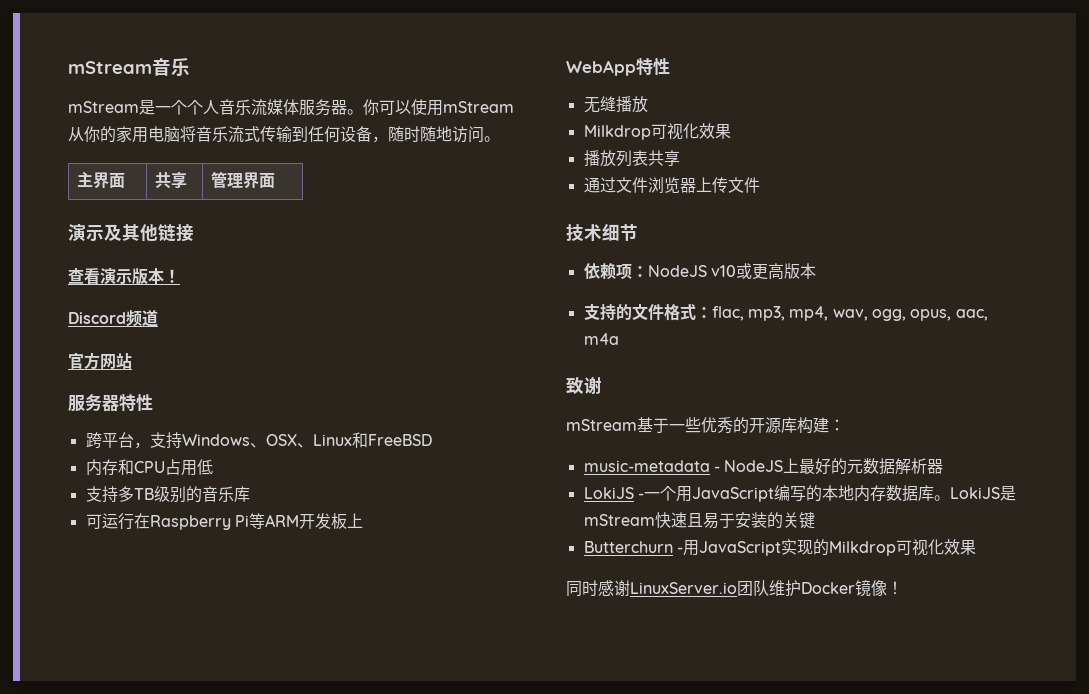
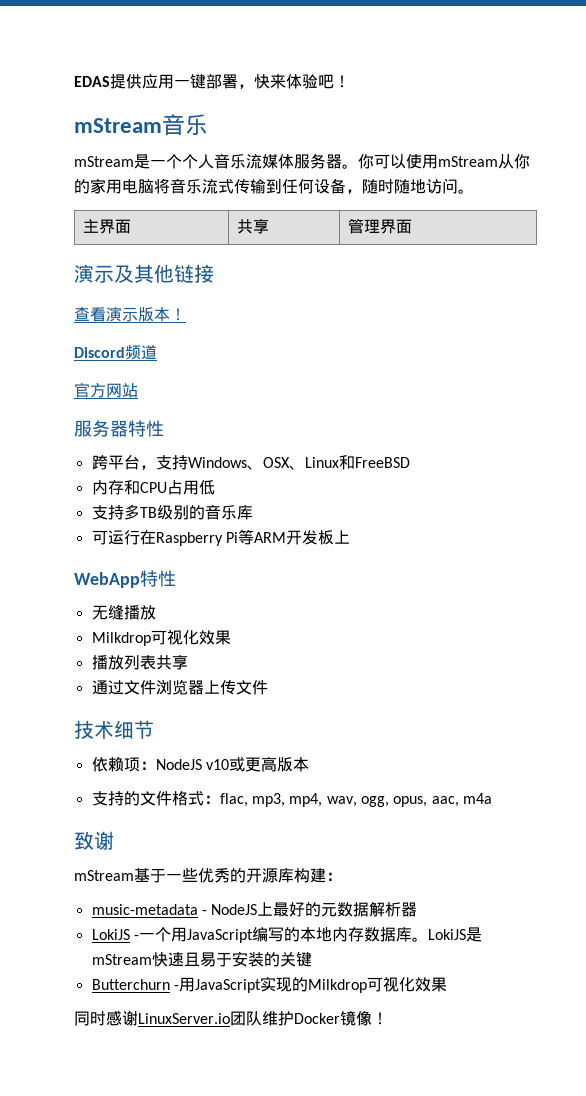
+ EDAS提供应用一键部署，快来体验吧！

